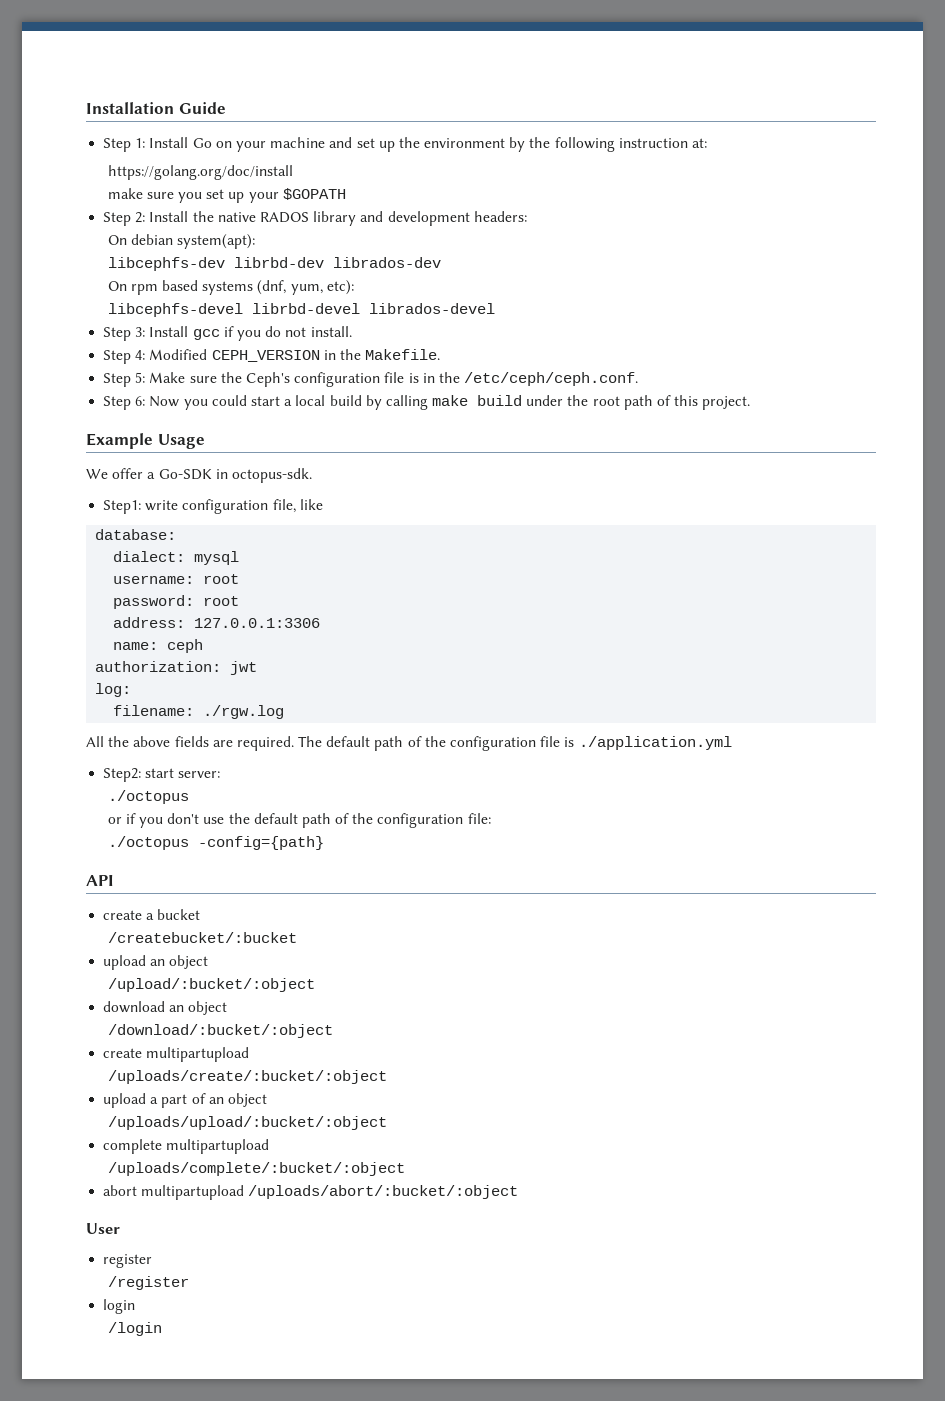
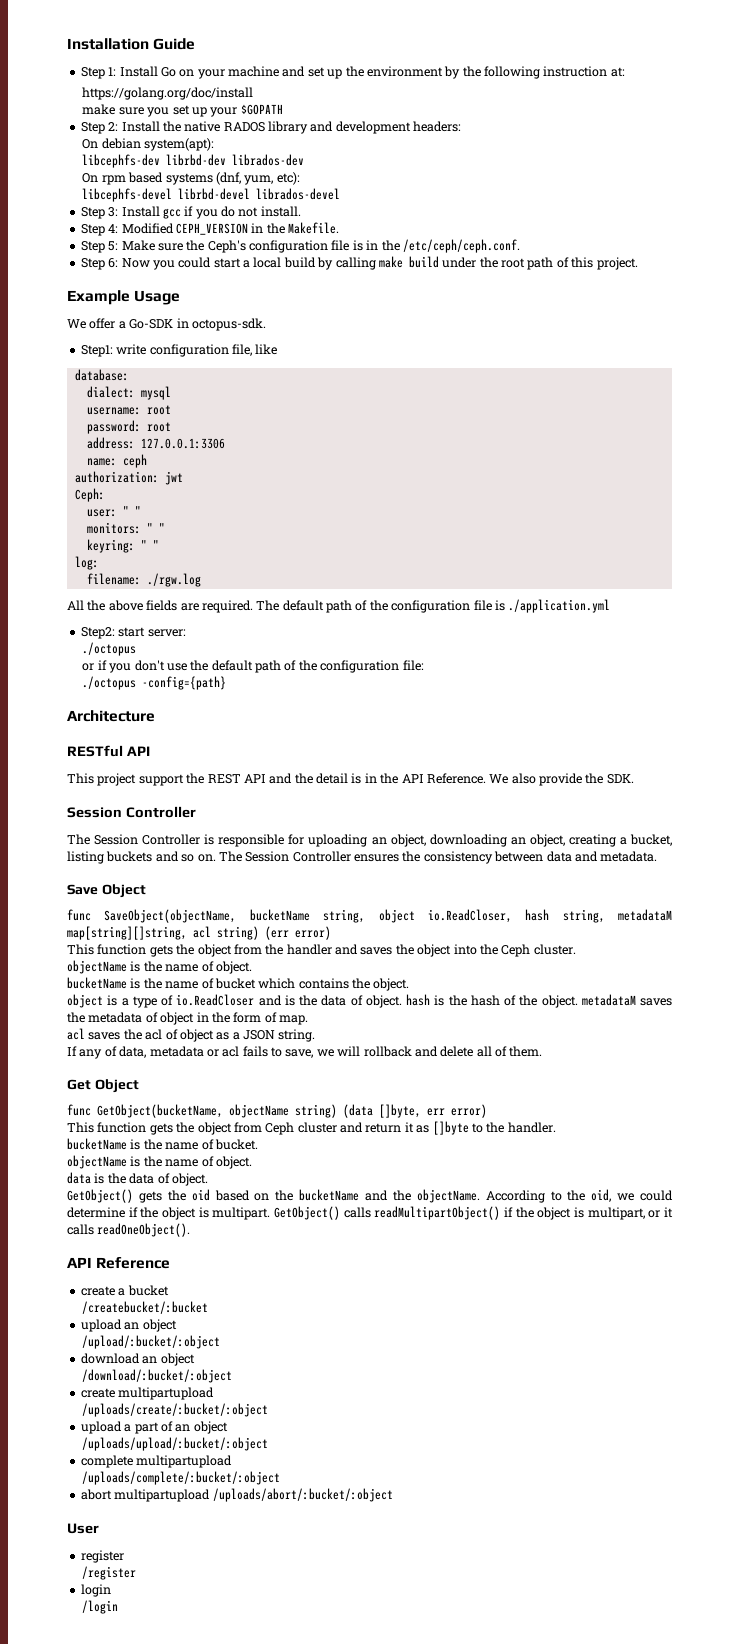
+ Ceph:
+ user: " "
+ monitors: " "
+ keyring: " "
- API
+ Architecture
+ RESTful API
+ This project support the REST API and the detail is in the API Reference. We also provide the SDK.
+ Session Controller
+ The Session Controller is responsible for uploading an object, downloading an object, creating a bucket, listing buckets and so on. The Session Controller ensures the consistency between data and metadata.
+ Save Object
+ func SaveObject(objectName, bucketName string, object io.ReadCloser, hash string, metadataM map[string][]string, acl string) (err error)
+ This function gets the object from the handler and saves the object into the Ceph cluster.
+ objectName is the name of object.
+ bucketName is the name of bucket which contains the object.
+ object is a type of io.ReadCloser and is the data of object. hash is the hash of the object. metadataM saves the metadata of object in the form of map.
+ acl saves the acl of object as a JSON string.
+ If any of data, metadata or acl fails to save, we will rollback and delete all of them.
+ Get Object
+ func GetObject(bucketName, objectName string) (data []byte, err error)
+ This function gets the object from Ceph cluster and return it as []byte to the handler.
+ bucketName is the name of bucket.
+ objectName is the name of object.
+ data is the data of object.
+ GetObject() gets the oid based on the bucketName and the objectName. According to the oid, we could determine if the object is multipart. GetObject() calls readMultipartObject() if the object is multipart, or it calls readOneObject().
+ API Reference

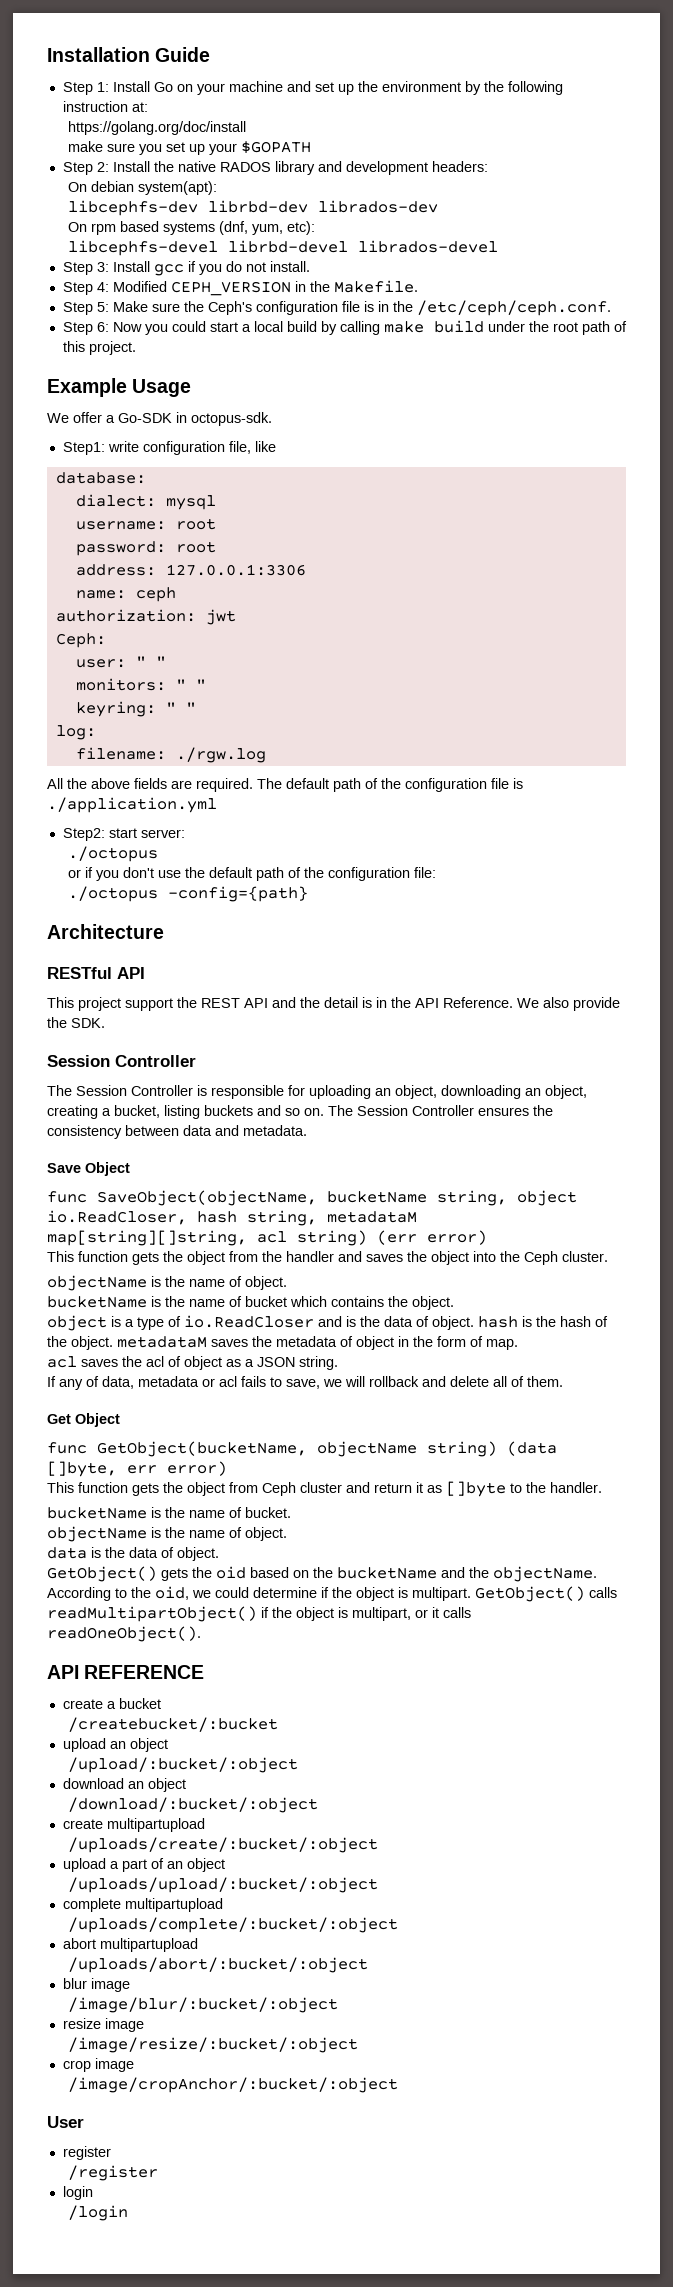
- API Reference
+ API REFERENCE
- abort multipartupload /uploads/abort/:bucket/:object
+ abort multipartupload
+ /uploads/abort/:bucket/:object
+ blur image
+ /image/blur/:bucket/:object
+ resize image
+ /image/resize/:bucket/:object
+ crop image
+ /image/cropAnchor/:bucket/:object

